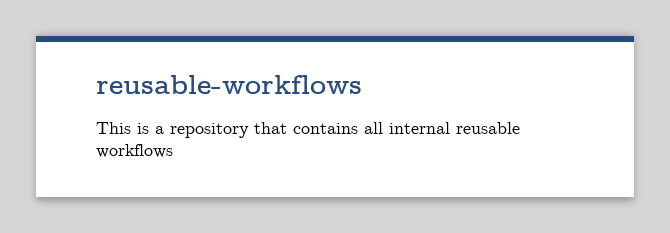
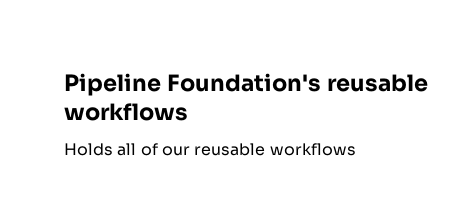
- reusable-workflows
- This is a repository that contains all internal reusable workflows
+ Pipeline Foundation's reusable workflows
+ Holds all of our reusable workflows

